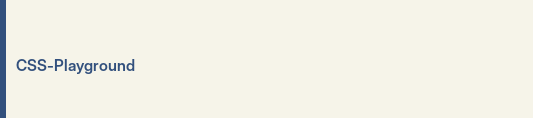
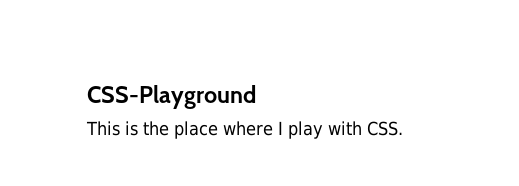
+ This is the place where I play with CSS.

